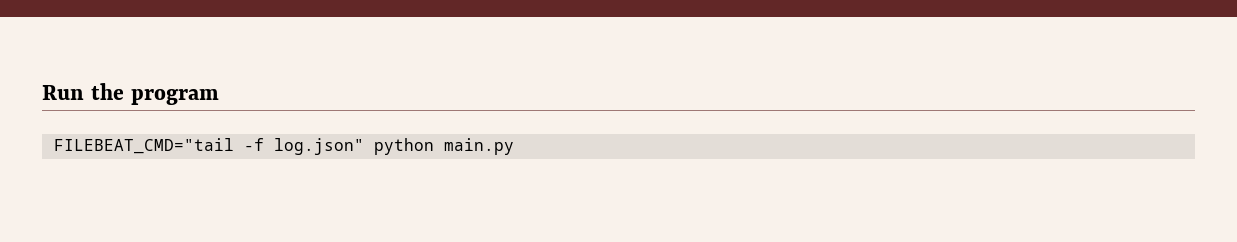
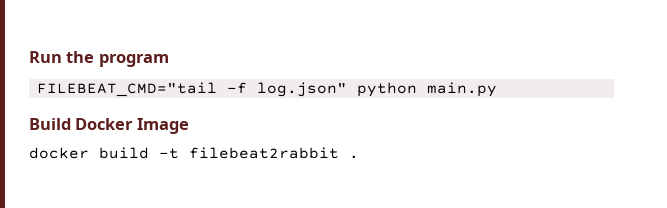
+ Build Docker Image
+ docker build -t filebeat2rabbit .

